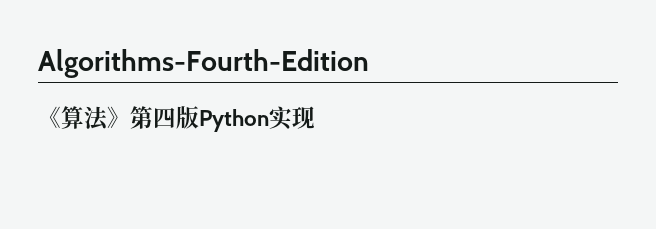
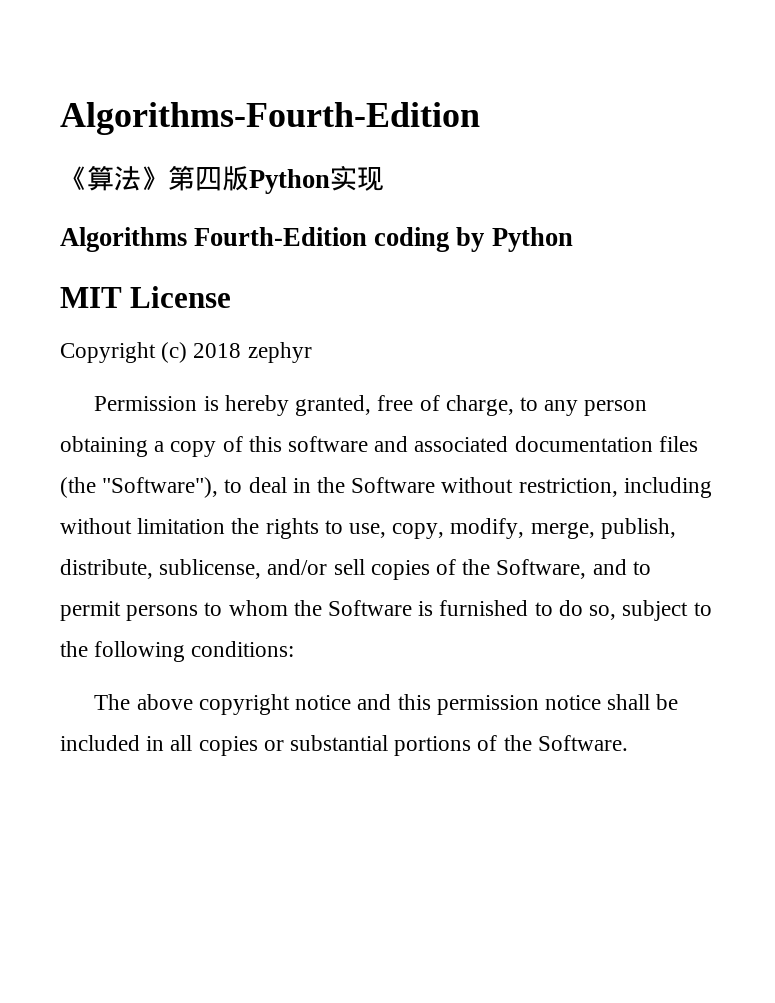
+ Algorithms Fourth-Edition coding by Python
+ MIT License
+ Copyright (c) 2018 zephyr
+ Permission is hereby granted, free of charge, to any person obtaining a copy of this software and associated documentation files (the "Software"), to deal in the Software without restriction, including without limitation the rights to use, copy, modify, merge, publish, distribute, sublicense, and/or sell copies of the Software, and to permit persons to whom the Software is furnished to do so, subject to the following conditions:
+ The above copyright notice and this permission notice shall be included in all copies or substantial portions of the Software.

